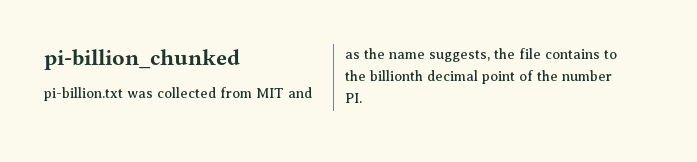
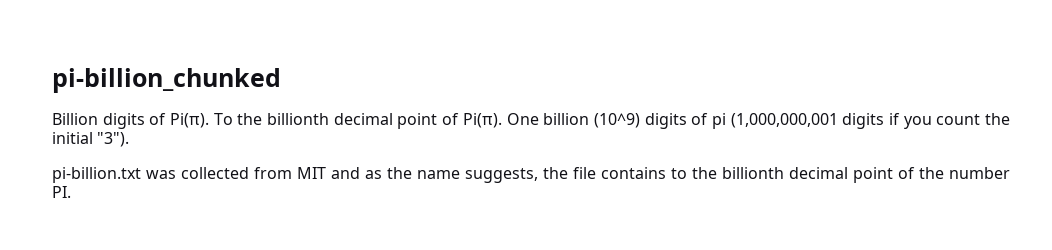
+ Billion digits of Pi(π). To the billionth decimal point of Pi(π). One billion (10^9) digits of pi (1,000,000,001 digits if you count the initial "3").

